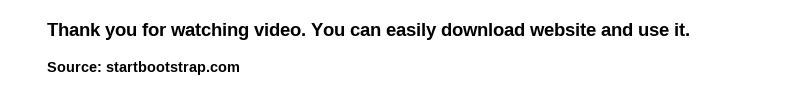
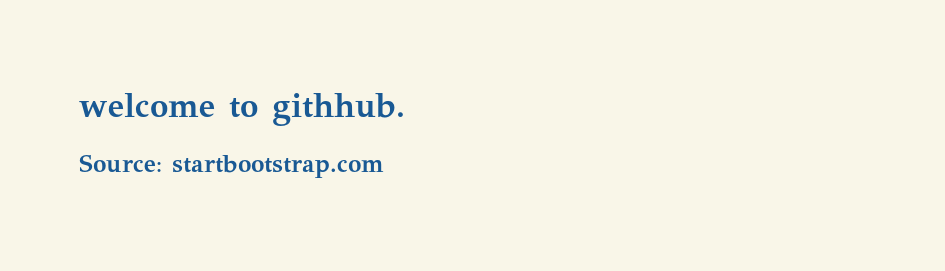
- Thank you for watching video. You can easily download website and use it.
+ welcome to githhub.

